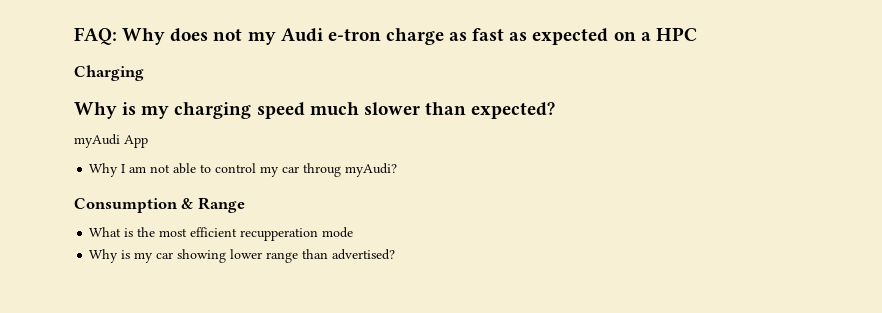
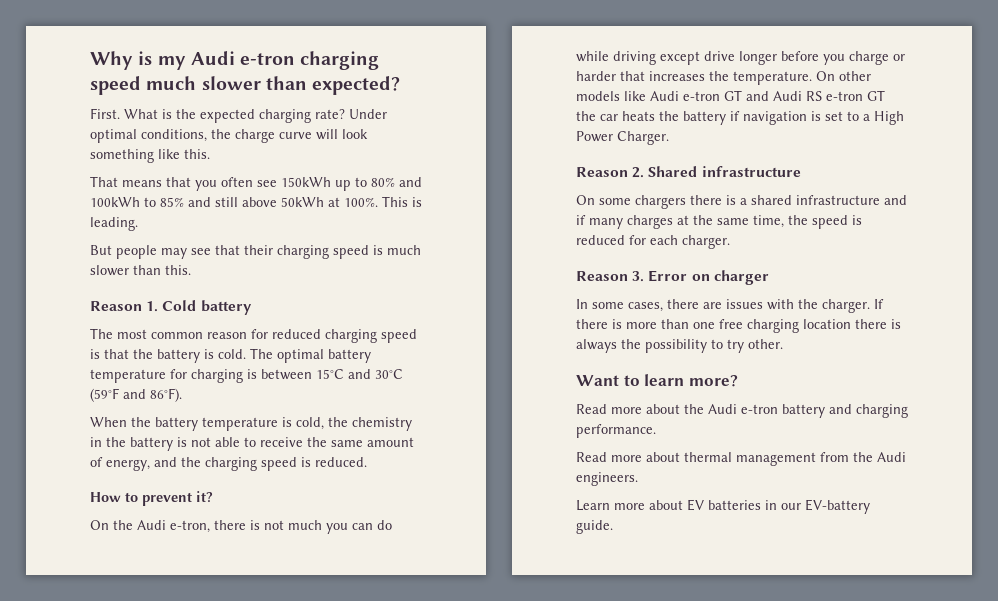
- FAQ: Why does not my Audi e-tron charge as fast as expected on a HPC
- Charging
- Why is my charging speed much slower than expected?
+ Why is my Audi e-tron charging speed much slower than expected?
- myAudi App
- Why I am not able to control my car throug myAudi?
- Consumption & Range
- What is the most efficient recupperation mode
- Why is my car showing lower range than advertised?
+ First. What is the expected charging rate? Under optimal conditions, the charge curve will look something like this.
+ That means that you often see 150kWh up to 80% and 100kWh to 85% and still above 50kWh at 100%. This is leading.
+ But people may see that their charging speed is much slower than this.
+ Reason 1. Cold battery
+ The most common reason for reduced charging speed is that the battery is cold. The optimal battery temperature for charging is between 15°C and 30°C (59°F and 86°F).
+ When the battery temperature is cold, the chemistry in the battery is not able to receive the same amount of energy, and the charging speed is reduced.
+ How to prevent it?
+ On the Audi e-tron, there is not much you can do while driving except drive longer before you charge or harder that increases the temperature. On other models like Audi e-tron GT and Audi RS e-tron GT the car heats the battery if navigation is set to a High Power Charger.
+ Reason 2. Shared infrastructure
+ On some chargers there is a shared infrastructure and if many charges at the same time, the speed is reduced for each charger.
+ Reason 3. Error on charger
+ In some cases, there are issues with the charger. If there is more than one free charging location there is always the possibility to try other.
+ Want to learn more?
+ Read more about the Audi e-tron battery and charging performance.
+ Read more about thermal management from the Audi engineers.
+ Learn more about EV batteries in our EV-battery guide.

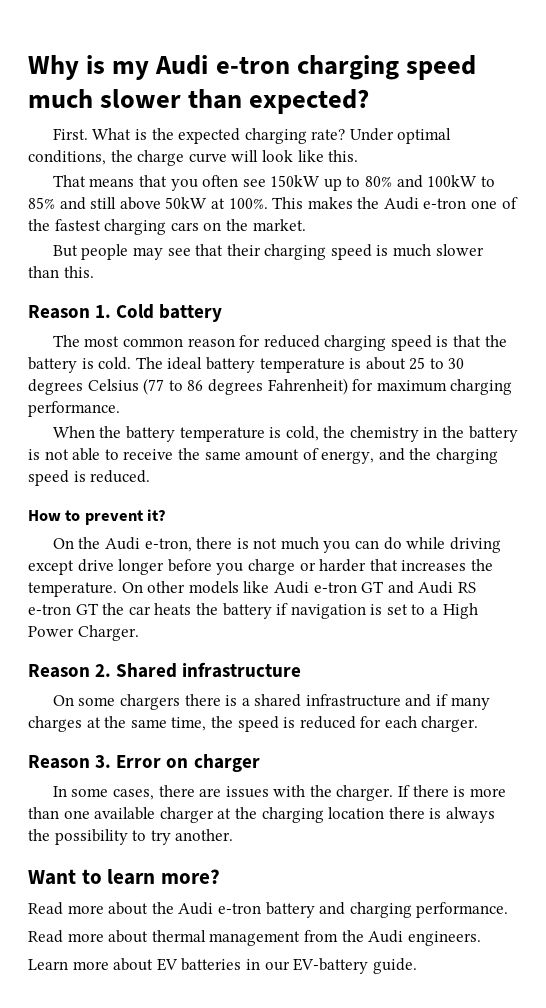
- Under optimal conditions, the charge curve will look something like this.
+ Under optimal conditions, the charge curve will look like this.
- That means that you often see 150kWh up to 80% and 100kWh to 85% and still above 50kWh at 100%.
+ That means that you often see 150kW up to 80% and 100kW to 85% and still above 50kW at 100%.
- This is leading.
+ This makes the Audi e-tron one of the fastest charging cars on the market.
- The optimal battery temperature for charging is between 15°C and 30°C (59°F and 86°F).
+ The ideal battery temperature is about 25 to 30 degrees Celsius (77 to 86 degrees Fahrenheit) for maximum charging performance.
- If there is more than one free charging location there is always the possibility to try other.
+ If there is more than one available charger at the charging location there is always the possibility to try another.

